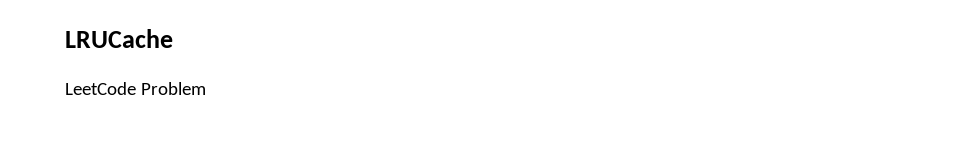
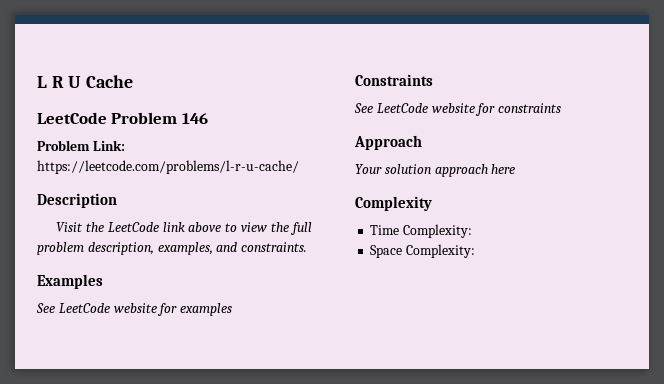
- LRUCache
- LeetCode Problem
+ L R U Cache
+ LeetCode Problem 146
+ Problem Link: https://leetcode.com/problems/l-r-u-cache/
+ Description
+ Visit the LeetCode link above to view the full problem description, examples, and constraints.
+ Examples
+ See LeetCode website for examples
+ Constraints
+ See LeetCode website for constraints
+ Approach
+ Your solution approach here
+ Complexity
+ Time Complexity:
+ Space Complexity:

